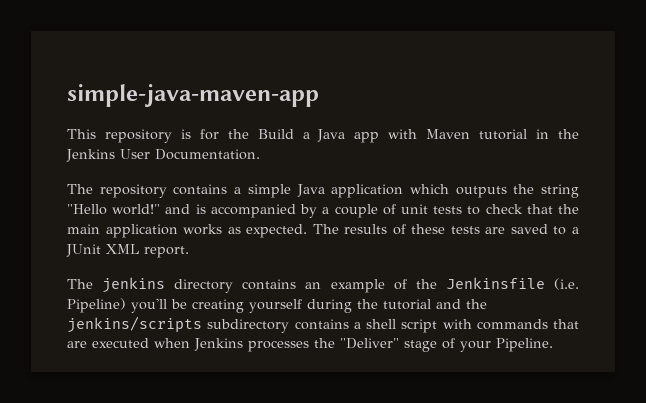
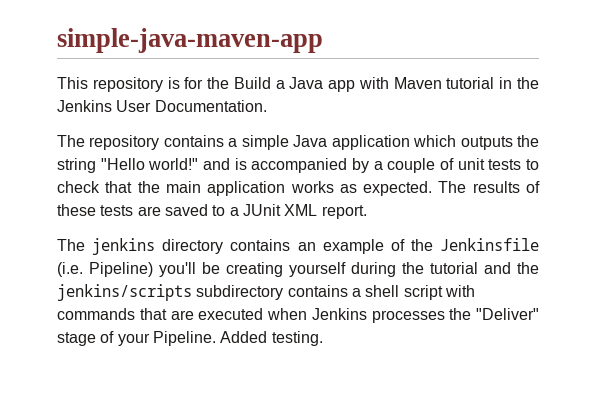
+ Added testing.

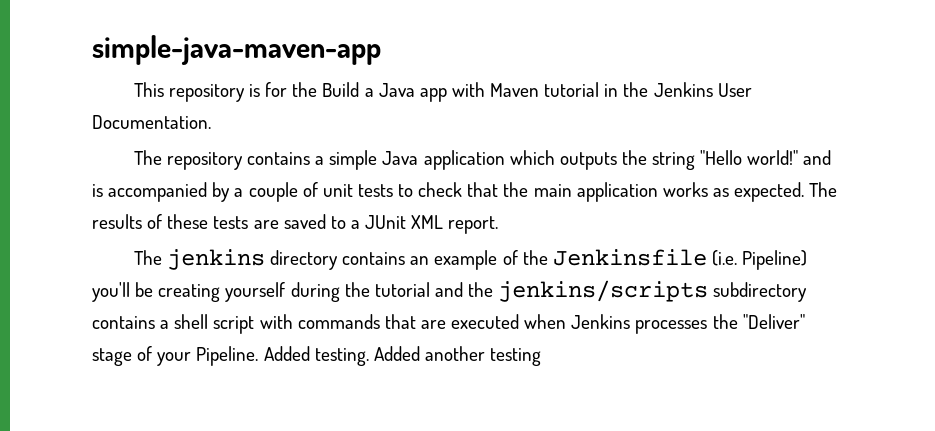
+ Added another testing

